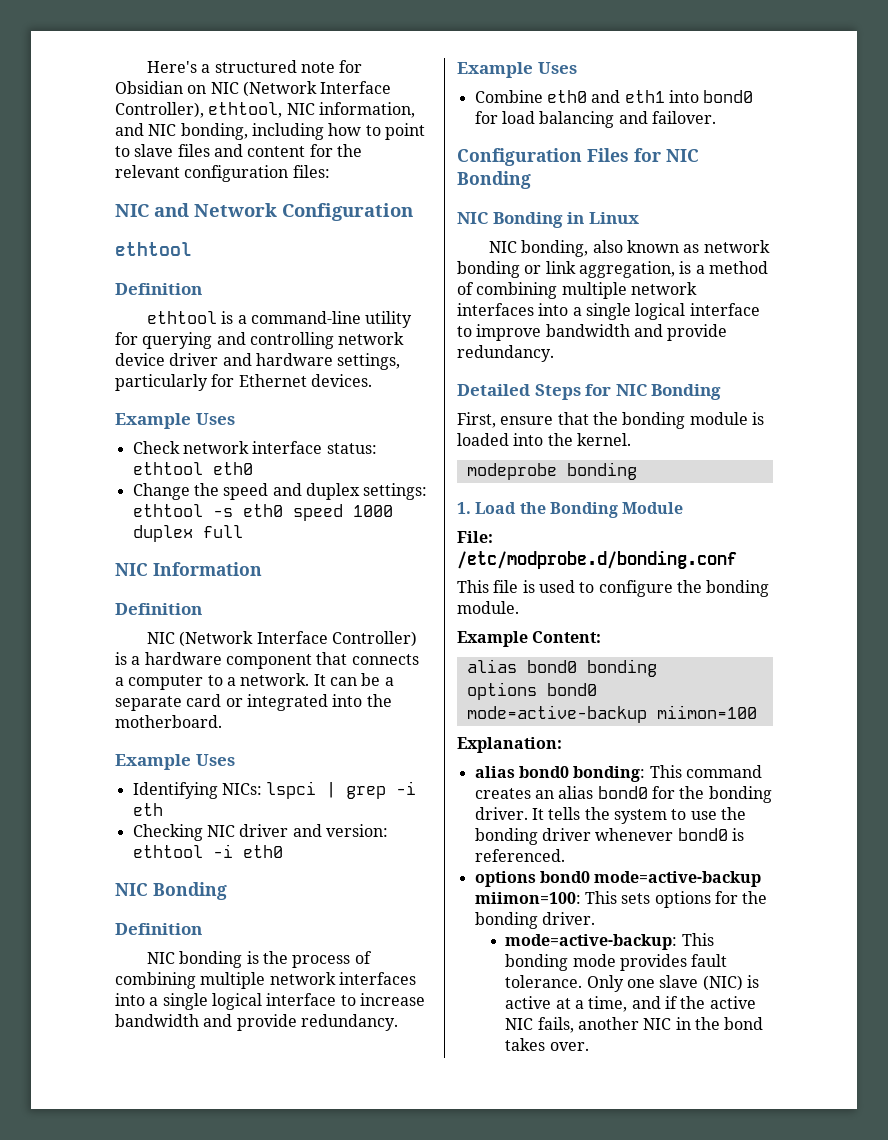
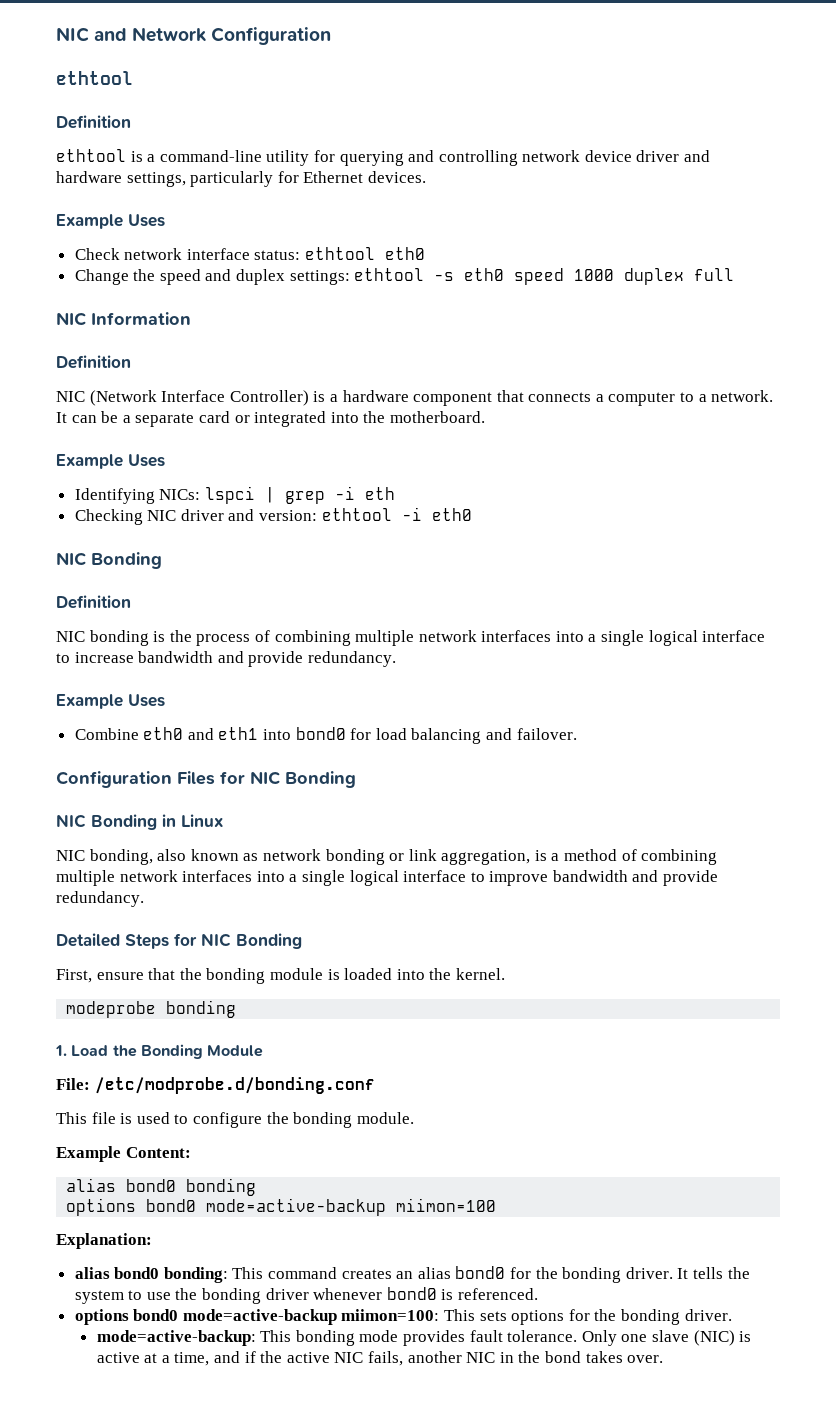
- Here's a structured note for Obsidian on NIC (Network Interface Controller), ethtool, NIC information, and NIC bonding, including how to point to slave files and content for the relevant configuration files:

